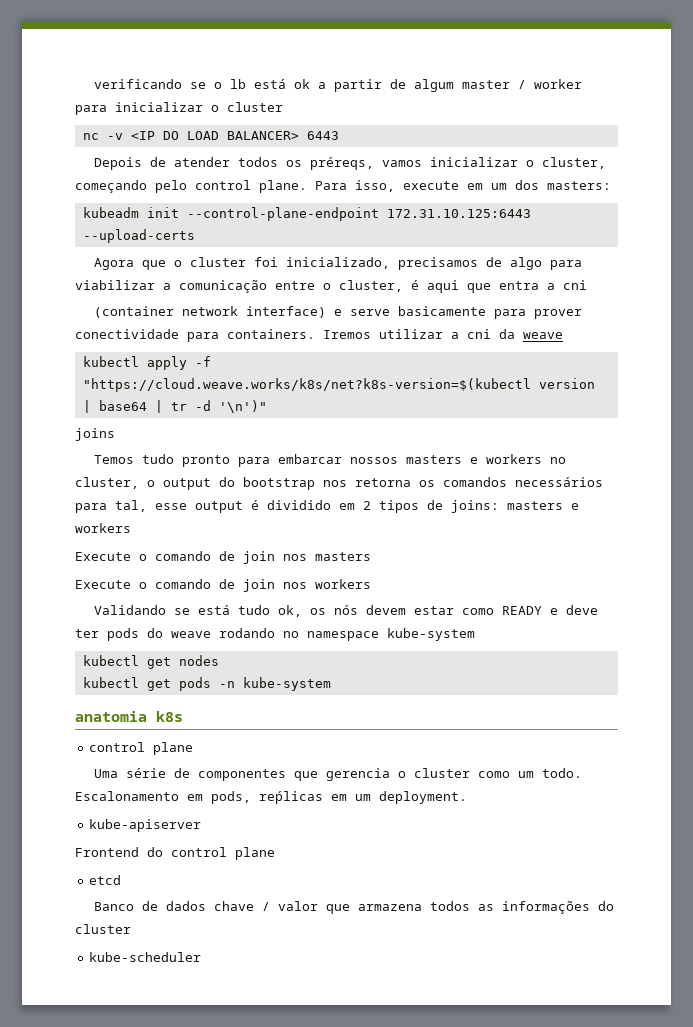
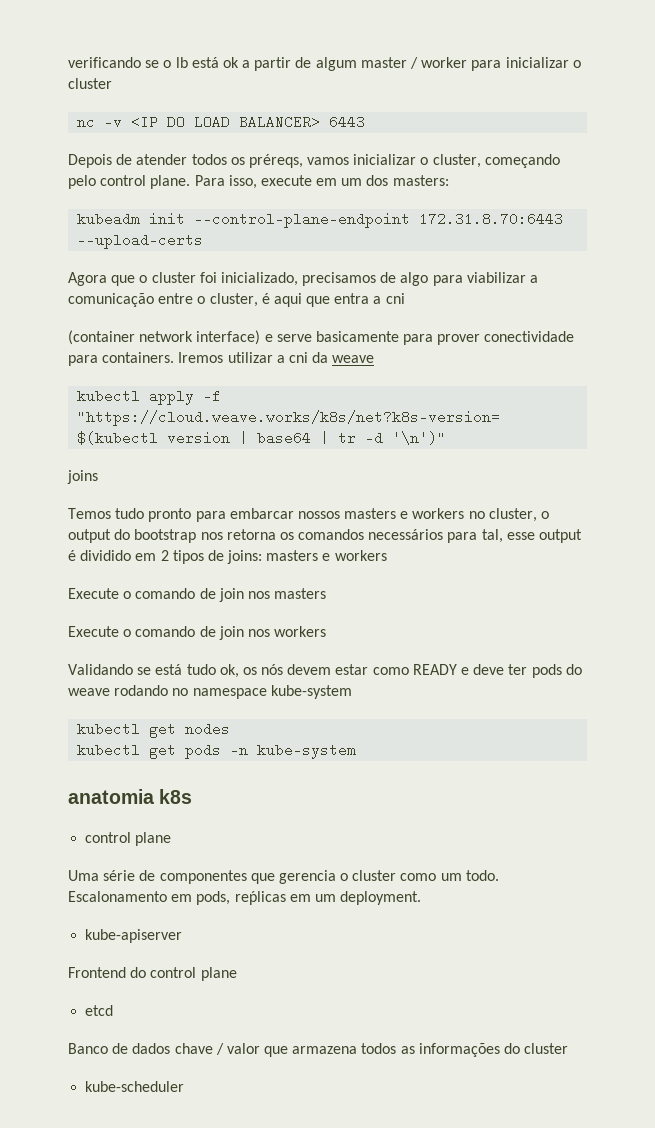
- kubeadm init --control-plane-endpoint 172.31.10.125:6443 --upload-certs
+ kubeadm init --control-plane-endpoint 172.31.8.70:6443 --upload-certs

